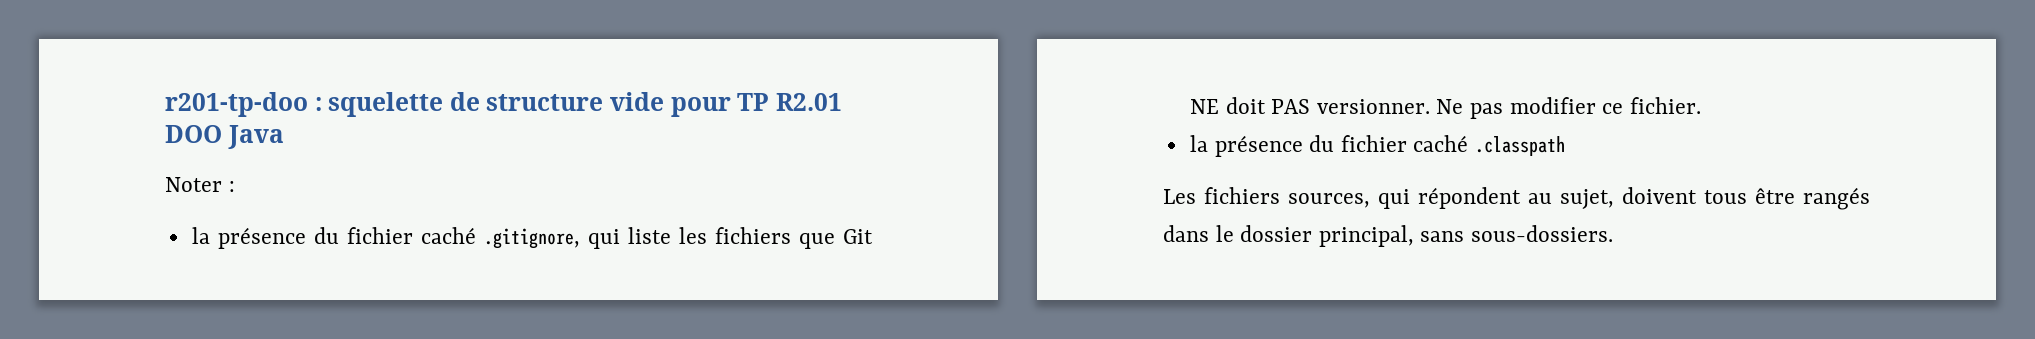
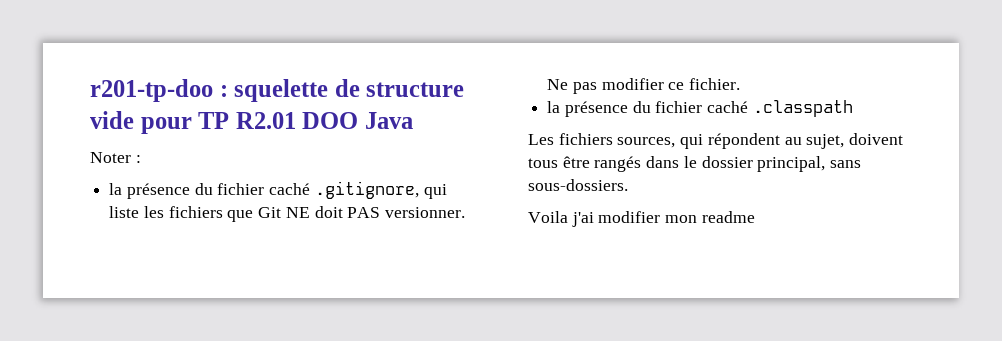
+ Voila j'ai modifier mon readme

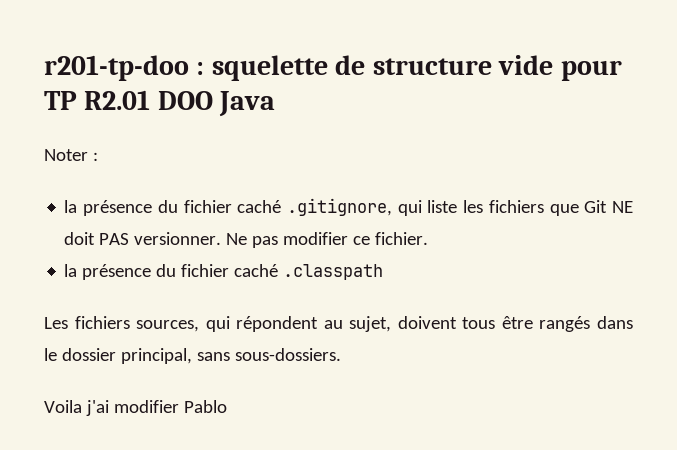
- Voila j'ai modifier mon readme
+ Voila j'ai modifier Pablo

